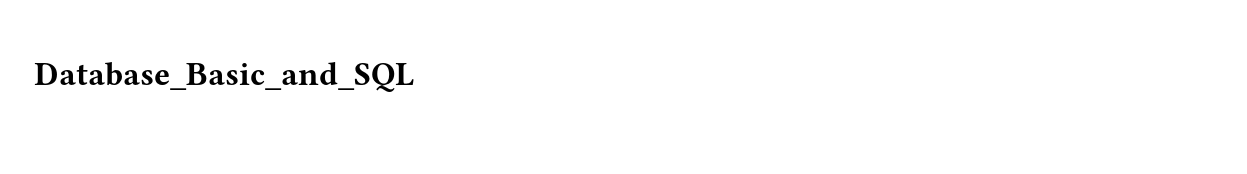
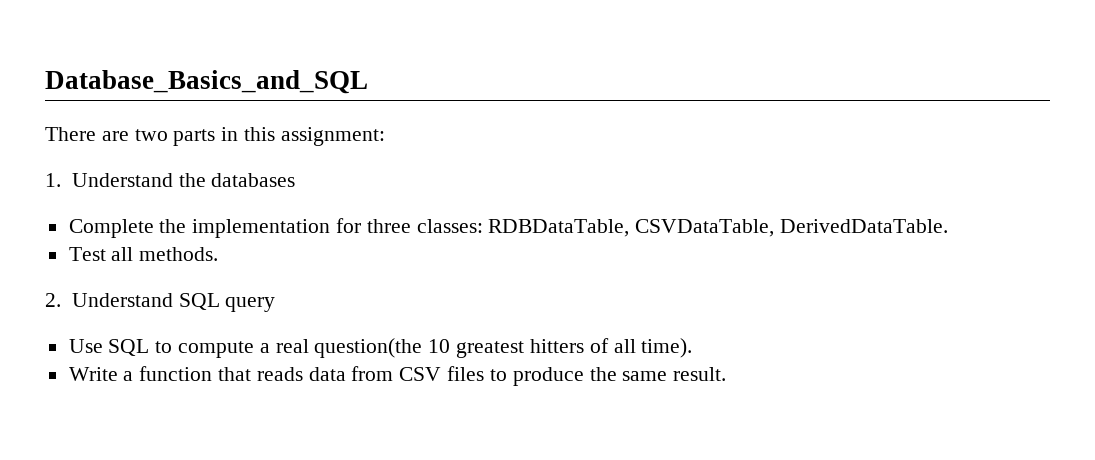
- Database_Basic_and_SQL
+ Database_Basics_and_SQL
+ There are two parts in this assignment:
+ 1. Understand the databases
+ Complete the implementation for three classes: RDBDataTable, CSVDataTable, DerivedDataTable.
+ Test all methods.
+ 2. Understand SQL query
+ Use SQL to compute a real question(the 10 greatest hitters of all time).
+ Write a function that reads data from CSV files to produce the same result.

